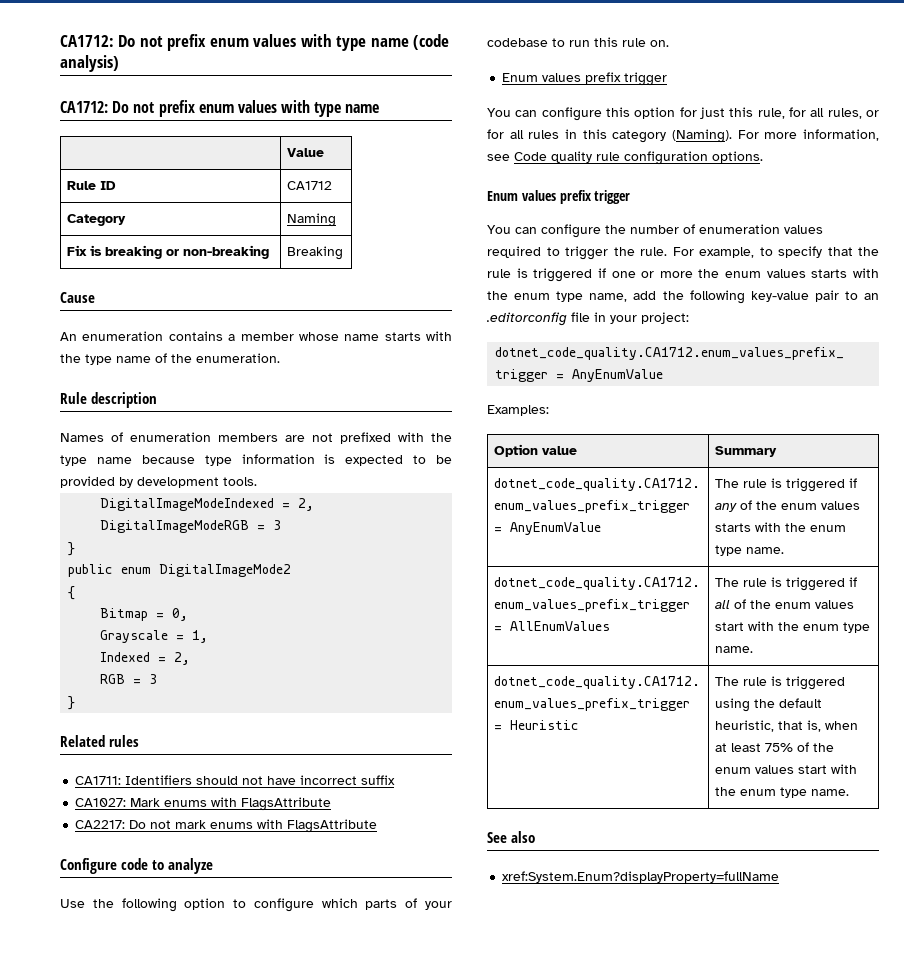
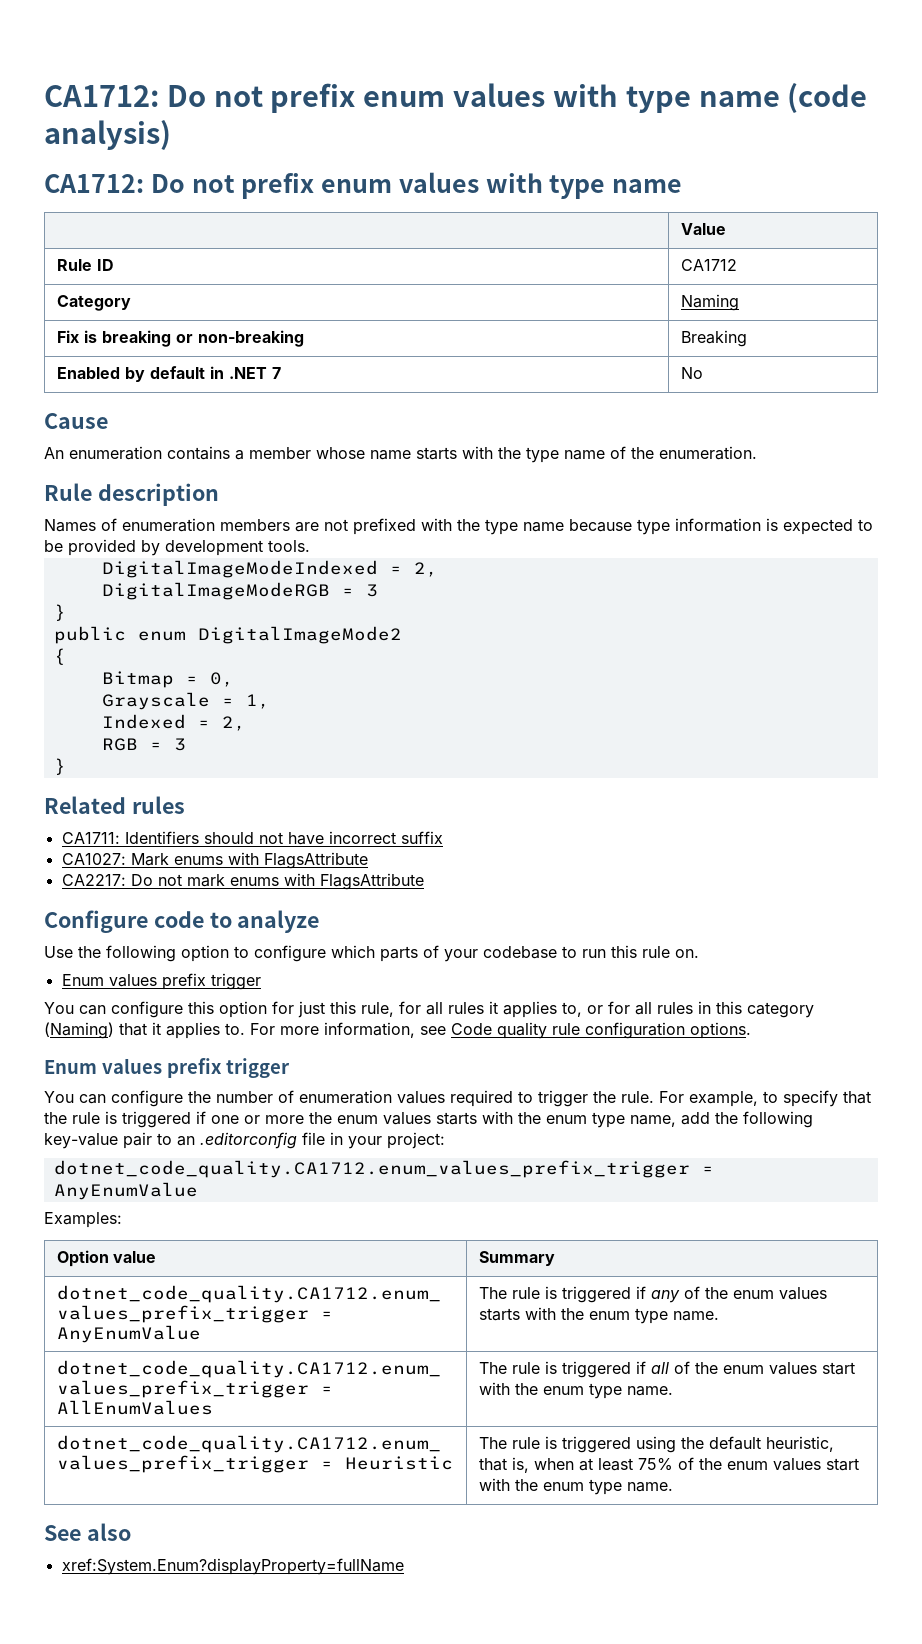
+ Enabled by default in .NET 7 | No
- You can configure this option for just this rule, for all rules, or for all rules in this category (Naming).
+ You can configure this option for just this rule, for all rules it applies to, or for all rules in this category (Naming) that it applies to.

